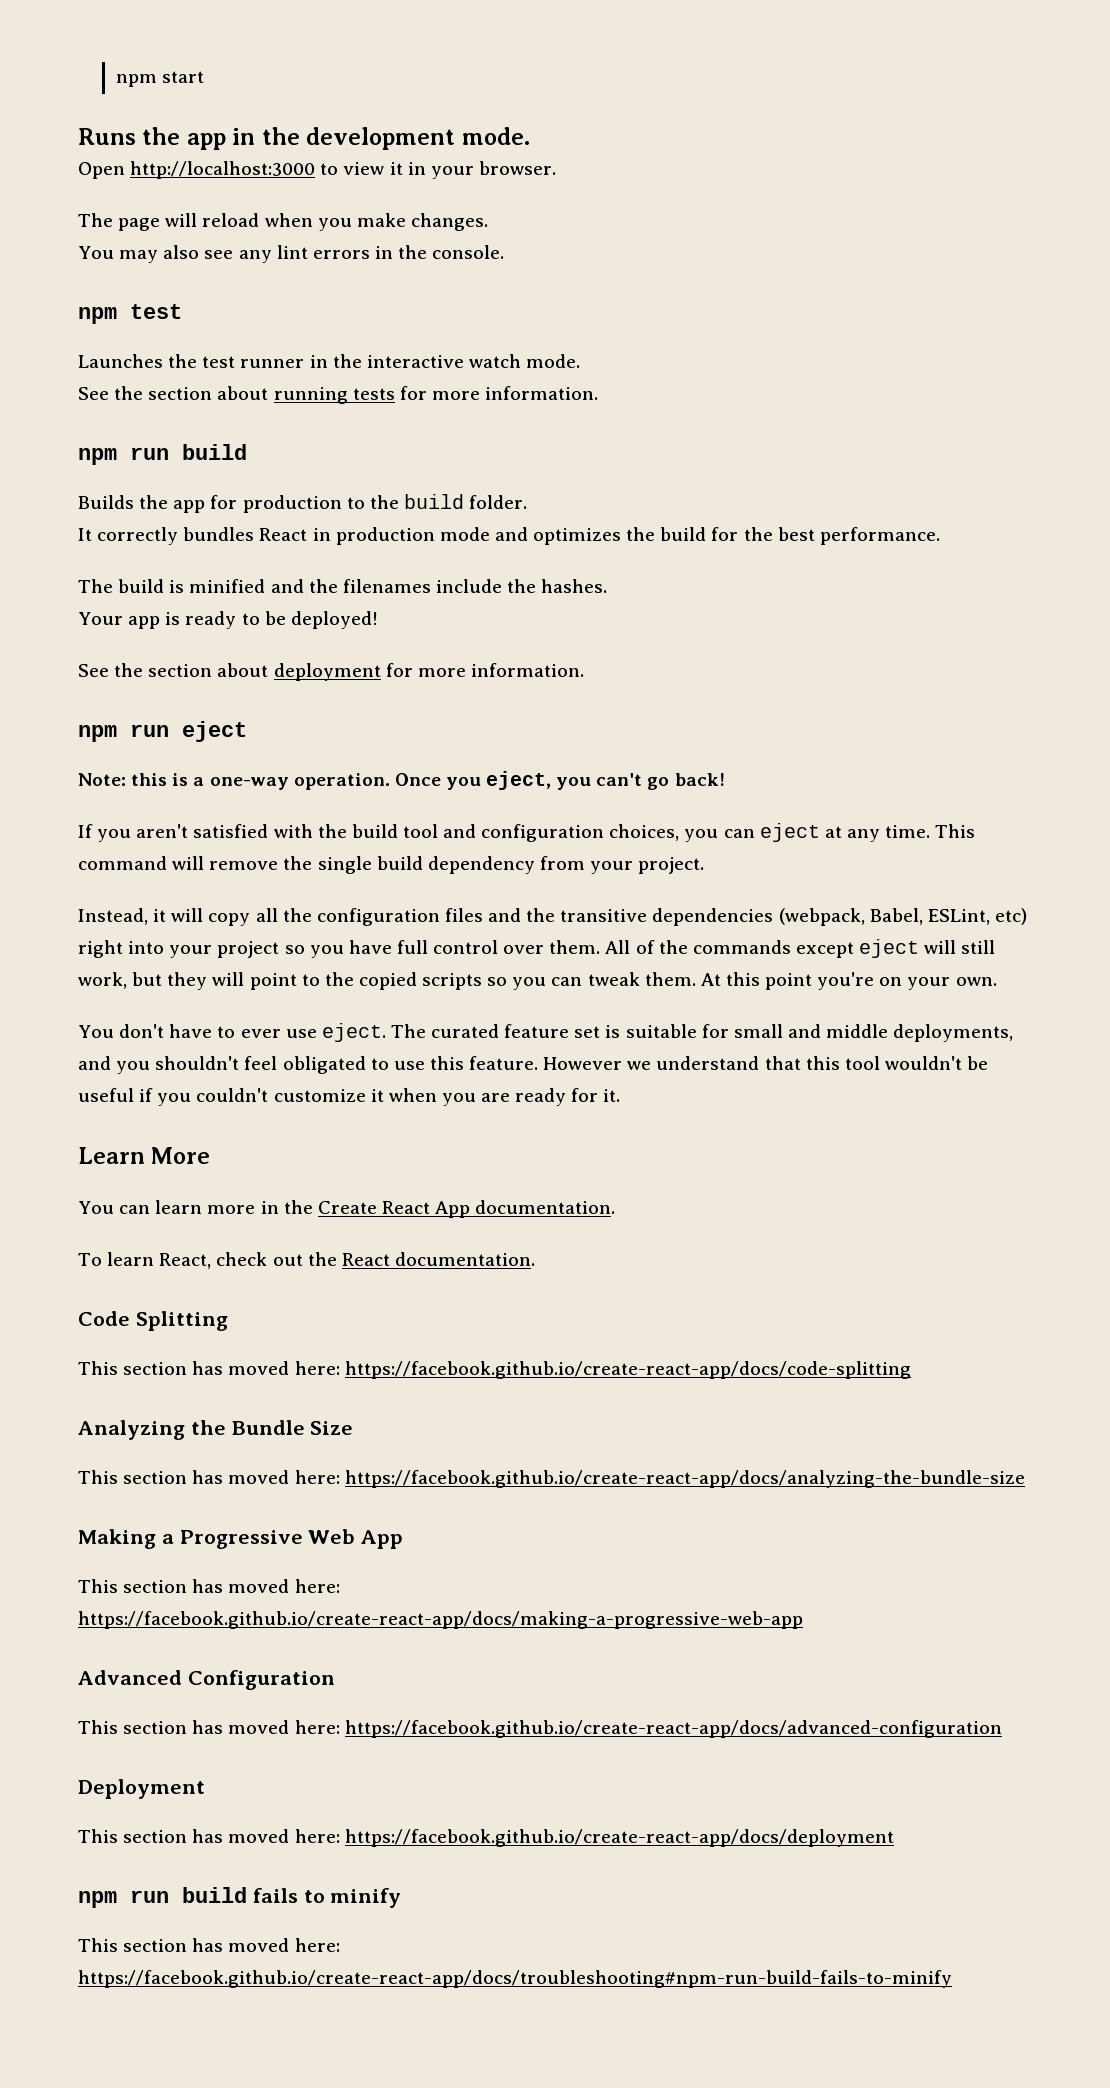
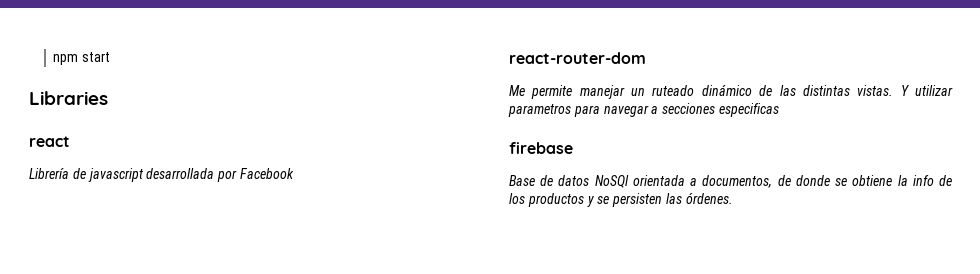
- Runs the app in the development mode.
- Open http://localhost:3000 to view it in your browser.
- The page will reload when you make changes.
- You may also see any lint errors in the console.
- npm test
- Launches the test runner in the interactive watch mode.
- See the section about running tests for more information.
- npm run build
- Builds the app for production to the build folder.
- It correctly bundles React in production mode and optimizes the build for the best performance.
- The build is minified and the filenames include the hashes.
- Your app is ready to be deployed!
- See the section about deployment for more information.
- npm run eject
- Note: this is a one-way operation. Once you eject, you can't go back!
- If you aren't satisfied with the build tool and configuration choices, you can eject at any time. This command will remove the single build dependency from your project.
- Instead, it will copy all the configuration files and the transitive dependencies (webpack, Babel, ESLint, etc) right into your project so you have full control over them. All of the commands except eject will still work, but they will point to the copied scripts so you can tweak them. At this point you're on your own.
- You don't have to ever use eject. The curated feature set is suitable for small and middle deployments, and you shouldn't feel obligated to use this feature. However we understand that this tool wouldn't be useful if you couldn't customize it when you are ready for it.
- Learn More
- You can learn more in the Create React App documentation.
- To learn React, check out the React documentation.
- Code Splitting
- This section has moved here: https://facebook.github.io/create-react-app/docs/code-splitting
- Analyzing the Bundle Size
- This section has moved here: https://facebook.github.io/create-react-app/docs/analyzing-the-bundle-size
- Making a Progressive Web App
- This section has moved here: https://facebook.github.io/create-react-app/docs/making-a-progressive-web-app
- Advanced Configuration
- This section has moved here: https://facebook.github.io/create-react-app/docs/advanced-configuration
- Deployment
- This section has moved here: https://facebook.github.io/create-react-app/docs/deployment
- npm run build fails to minify
- This section has moved here: https://facebook.github.io/create-react-app/docs/troubleshooting#npm-run-build-fails-to-minify
+ Libraries
+ react
+ Librería de javascript desarrollada por Facebook
+ react-router-dom
+ Me permite manejar un ruteado dinámico de las distintas vistas. Y utilizar parametros para navegar a secciones especificas
+ firebase
+ Base de datos NoSQl orientada a documentos, de donde se obtiene la info de los productos y se persisten las órdenes.

